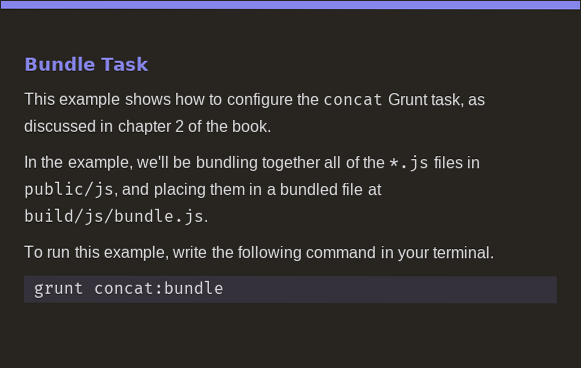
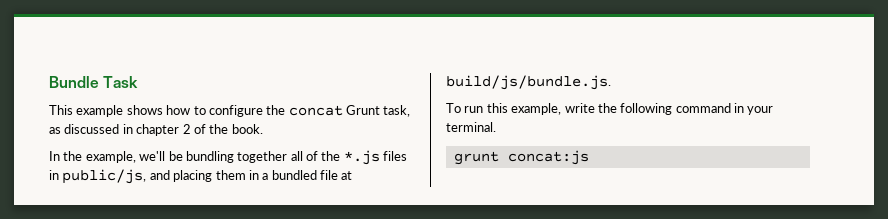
- grunt concat:bundle
+ grunt concat:js

